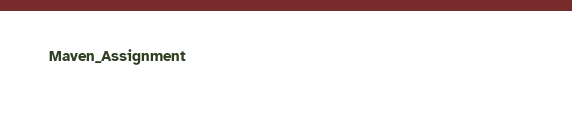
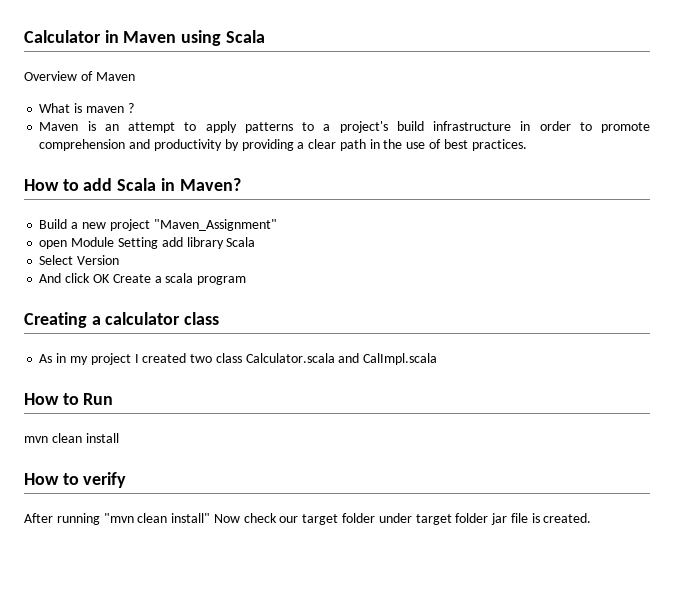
- Maven_Assignment
+ Calculator in Maven using Scala
+ Overview of Maven
+ What is maven ?
+ Maven is an attempt to apply patterns to a project's build infrastructure in order to promote comprehension and productivity by providing a clear path in the use of best practices.
+ How to add Scala in Maven?
+ Build a new project "Maven_Assignment"
+ open Module Setting add library Scala
+ Select Version
+ And click OK Create a scala program
+ Creating a calculator class
+ As in my project I created two class Calculator.scala and CalImpl.scala
+ How to Run
+ mvn clean install
+ How to verify
+ After running "mvn clean install" Now check our target folder under target folder jar file is created.

